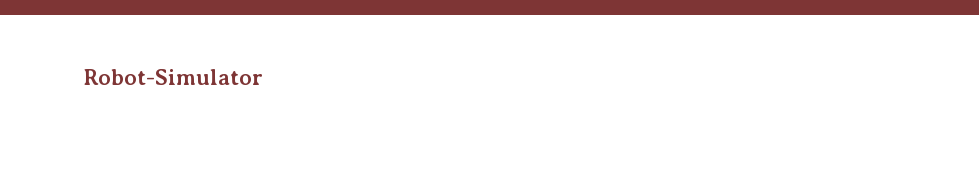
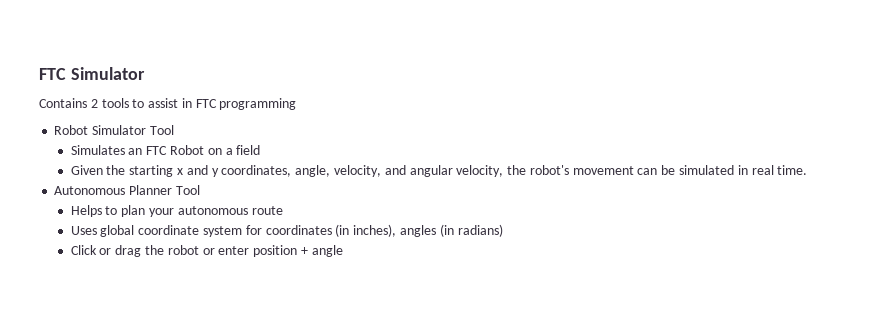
- Robot-Simulator
+ FTC Simulator
+ Contains 2 tools to assist in FTC programming
+ Robot Simulator Tool
+ Simulates an FTC Robot on a field
+ Given the starting x and y coordinates, angle, velocity, and angular velocity, the robot's movement can be simulated in real time.
+ Autonomous Planner Tool
+ Helps to plan your autonomous route
+ Uses global coordinate system for coordinates (in inches), angles (in radians)
+ Click or drag the robot or enter position + angle

